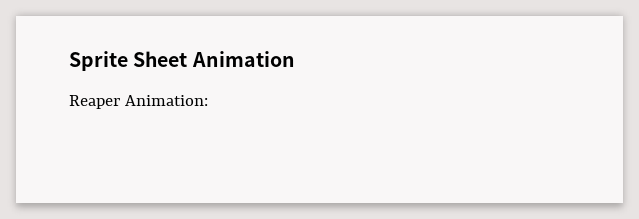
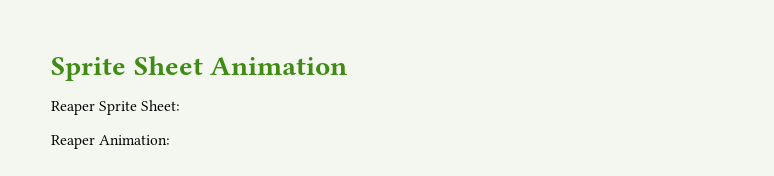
+ Reaper Sprite Sheet:

